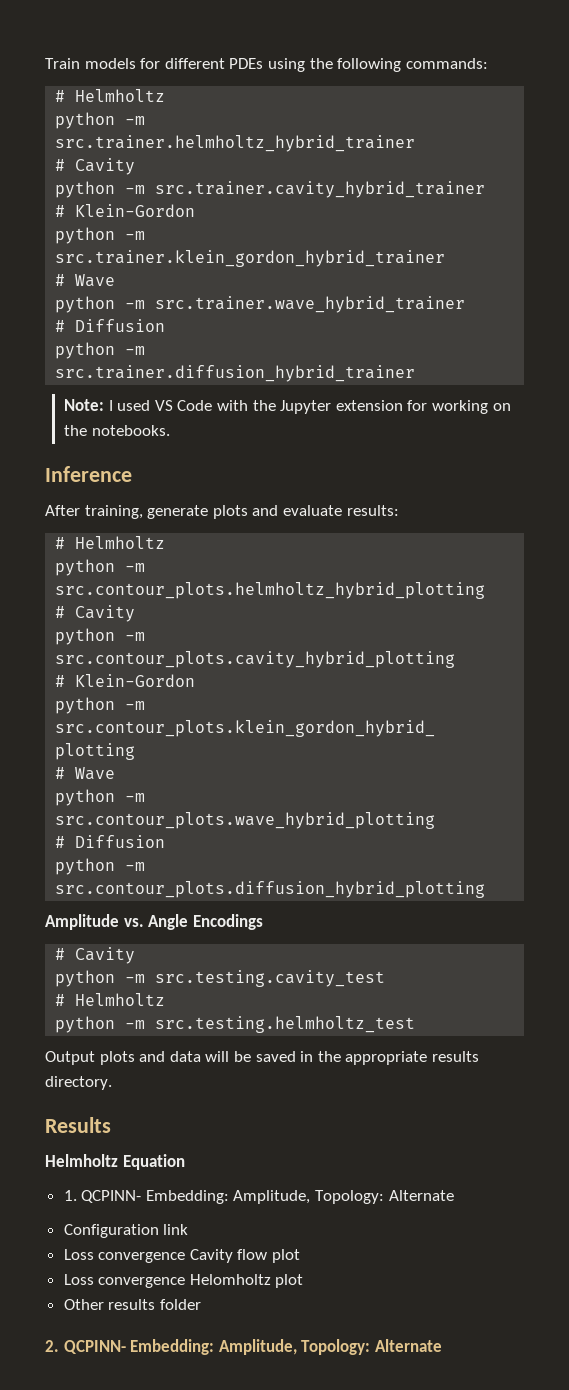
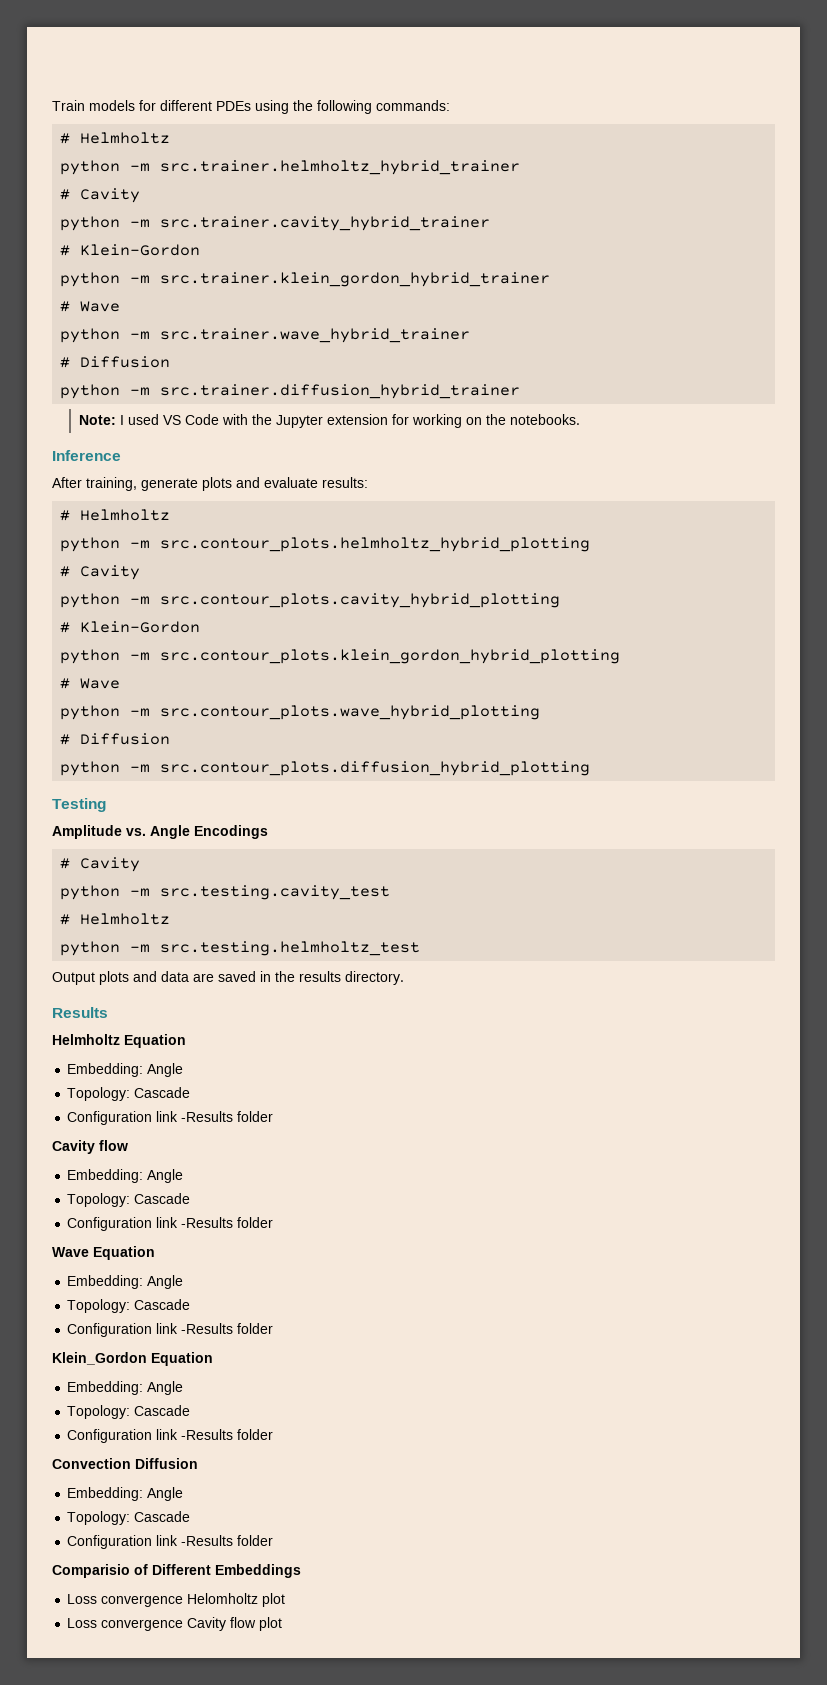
+ Testing
- Output plots and data will be saved in the appropriate results directory.
+ Output plots and data are saved in the results directory.
  Helmholtz Equation
- 1. QCPINN- Embedding: Amplitude, Topology: Alternate
- Configuration link
+ Embedding: Angle
+ Topology: Cascade
+ Configuration link -Results folder
+ Cavity flow
+ Embedding: Angle
+ Topology: Cascade
+ Configuration link -Results folder
+ Wave Equation
+ Embedding: Angle
+ Topology: Cascade
+ Configuration link -Results folder
+ Klein_Gordon Equation
+ Embedding: Angle
+ Topology: Cascade
+ Configuration link -Results folder
+ Convection Diffusion
+ Embedding: Angle
+ Topology: Cascade
+ Configuration link -Results folder
+ Comparisio of Different Embeddings
+ Loss convergence Helomholtz plot
- Loss convergence Helomholtz plot
- Other results folder
- 2. QCPINN- Embedding: Amplitude, Topology: Alternate

